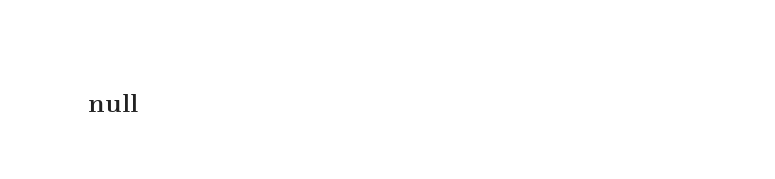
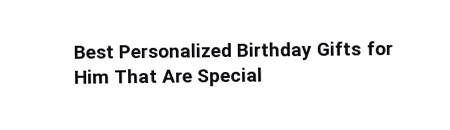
- null
+ Best Personalized Birthday Gifts for Him That Are Special

